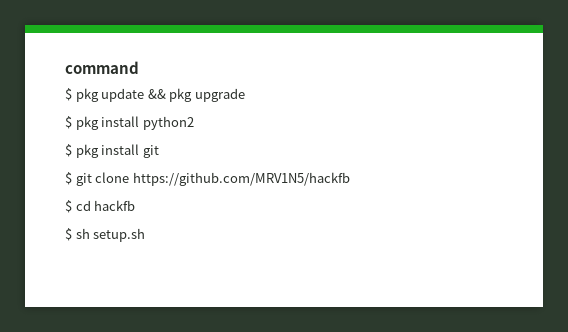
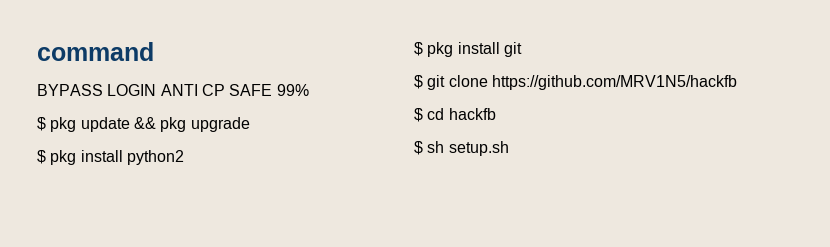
+ BYPASS LOGIN ANTI CP SAFE 99%

